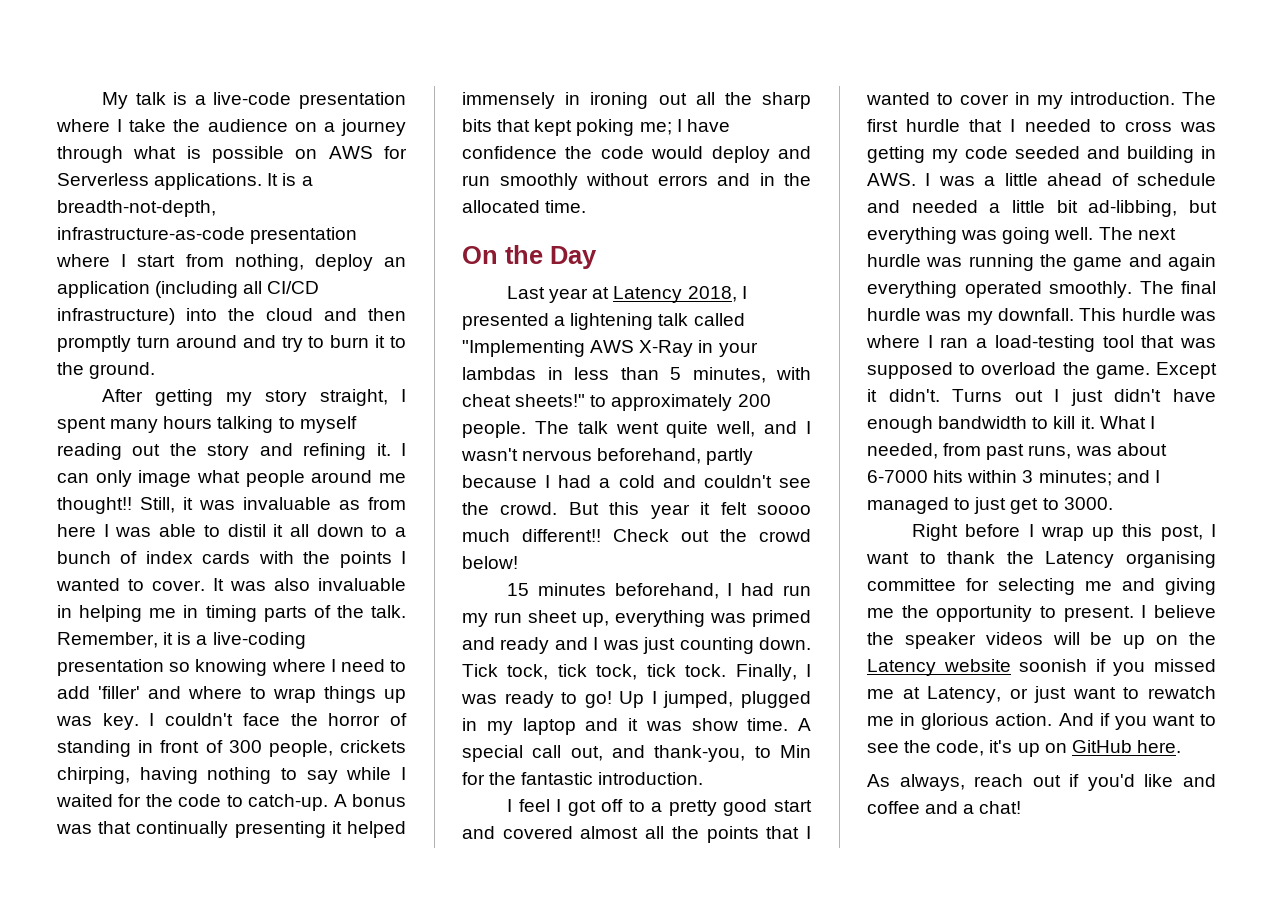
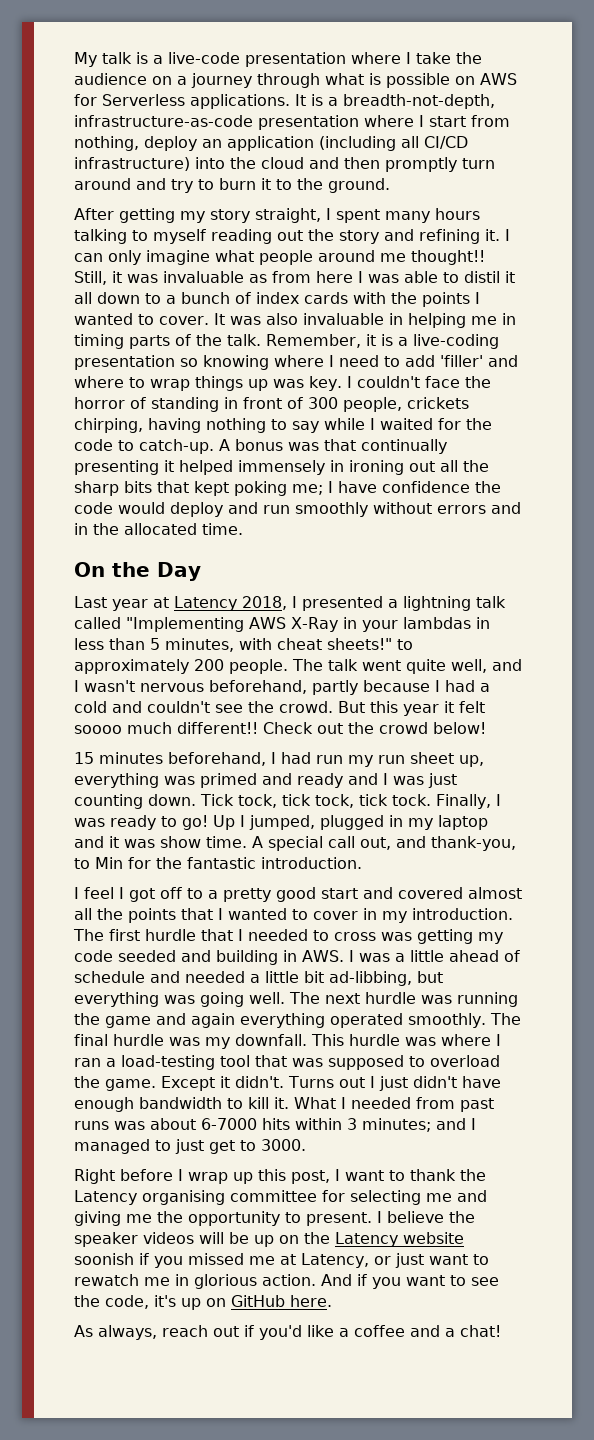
- I can only image what people around me thought!!
+ I can only imagine what people around me thought!!
- Last year at Latency 2018, I presented a lightening talk called "Implementing AWS X-Ray in your lambdas in less than 5 minutes, with cheat sheets!" to approximately 200 people.
+ Last year at Latency 2018, I presented a lightning talk called "Implementing AWS X-Ray in your lambdas in less than 5 minutes, with cheat sheets!" to approximately 200 people.
- What I needed, from past runs, was about 6-7000 hits within 3 minutes; and I managed to just get to 3000.
+ What I needed from past runs was about 6-7000 hits within 3 minutes; and I managed to just get to 3000.
- As always, reach out if you'd like and coffee and a chat!
+ As always, reach out if you'd like a coffee and a chat!

